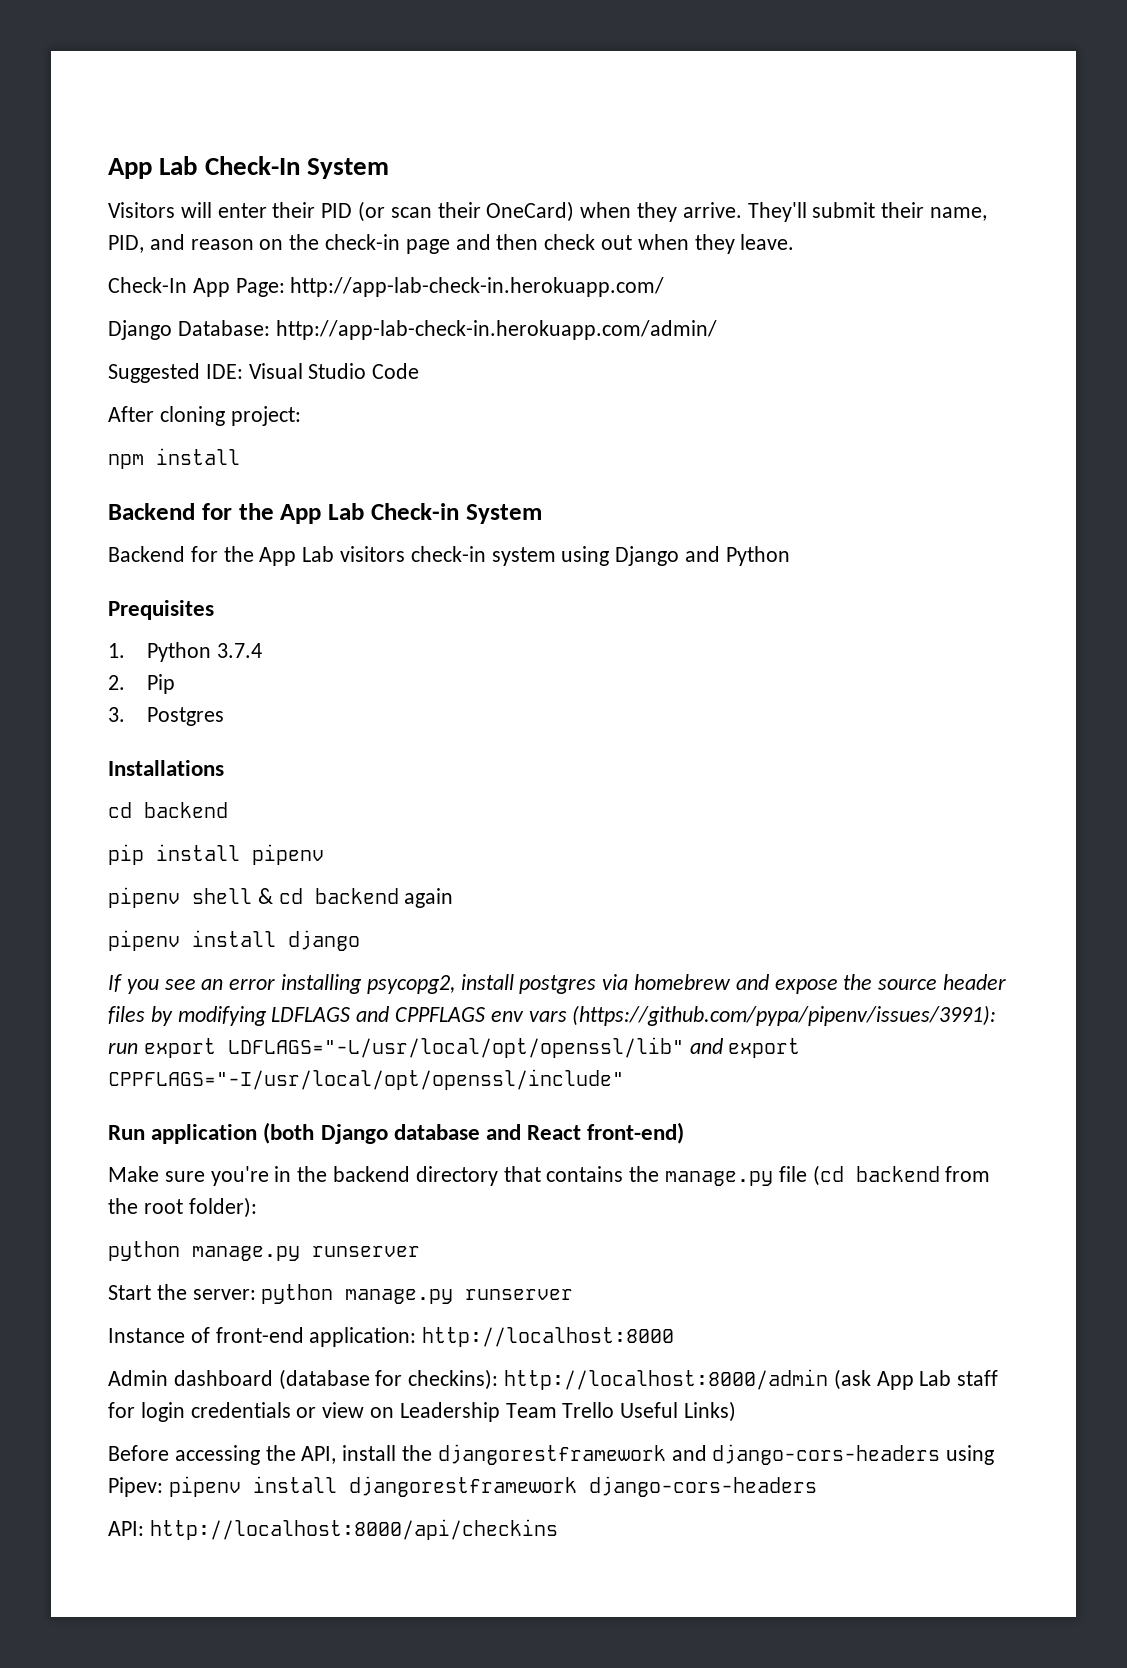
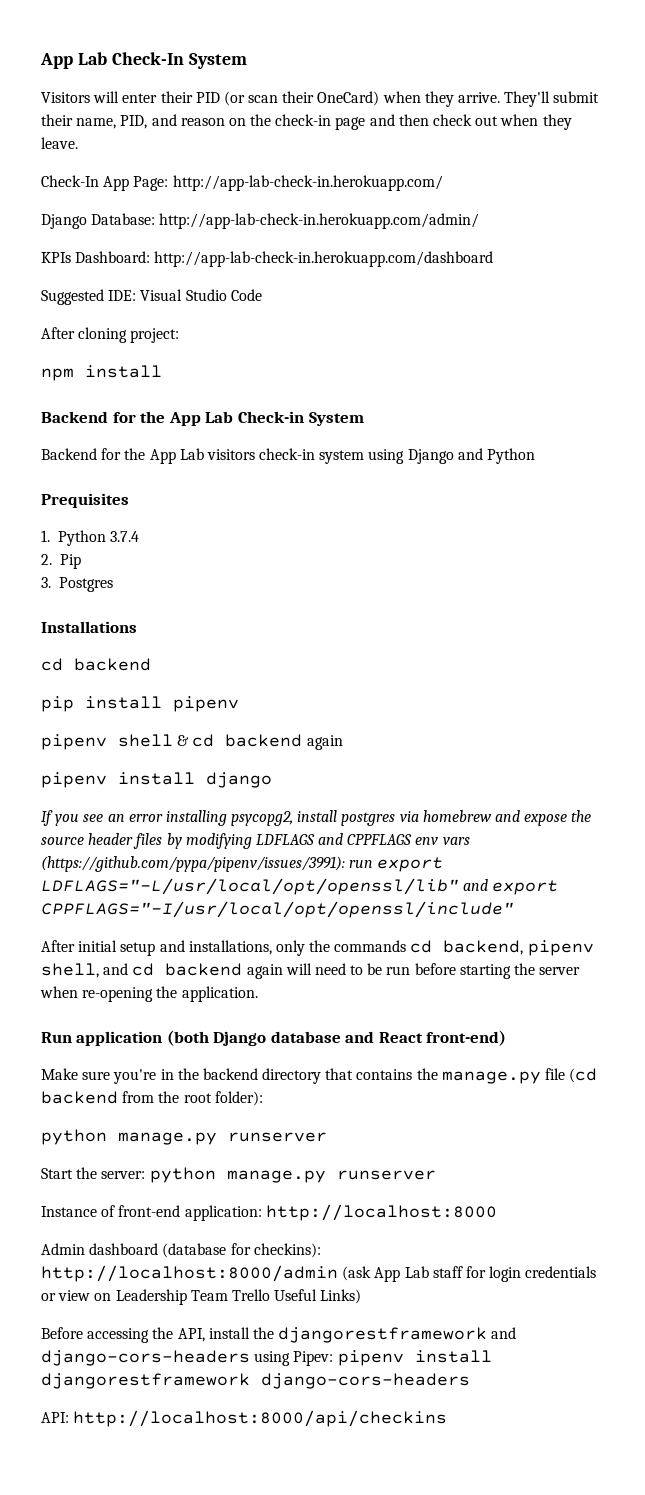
+ KPIs Dashboard: http://app-lab-check-in.herokuapp.com/dashboard
+ After initial setup and installations, only the commands cd backend, pipenv shell, and cd backend again will need to be run before starting the server when re-opening the application.

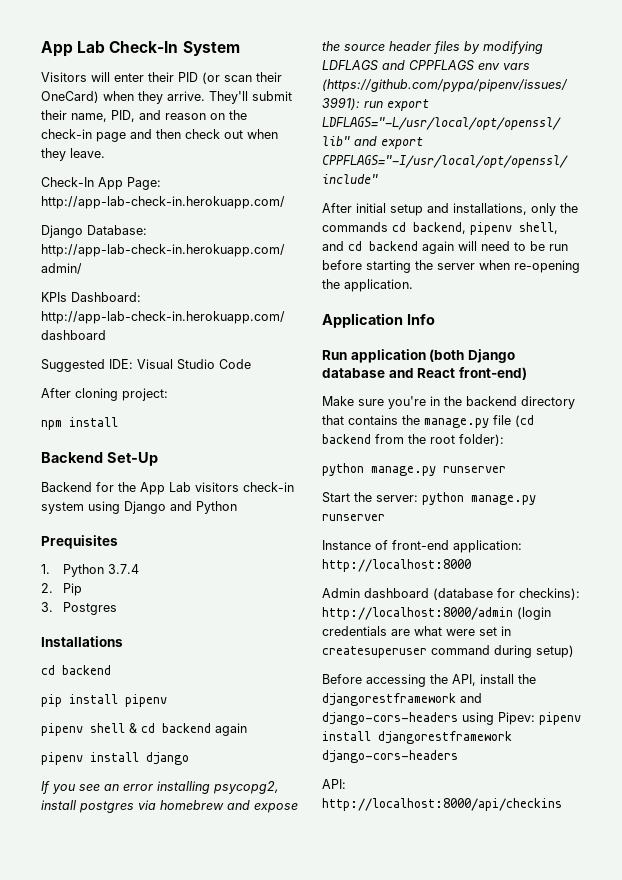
- Backend for the App Lab Check-in System
+ Backend Set-Up
+ Application Info
- Admin dashboard (database for checkins): http://localhost:8000/admin (ask App Lab staff for login credentials or view on Leadership Team Trello Useful Links)
+ Admin dashboard (database for checkins): http://localhost:8000/admin (login credentials are what were set in createsuperuser command during setup)

